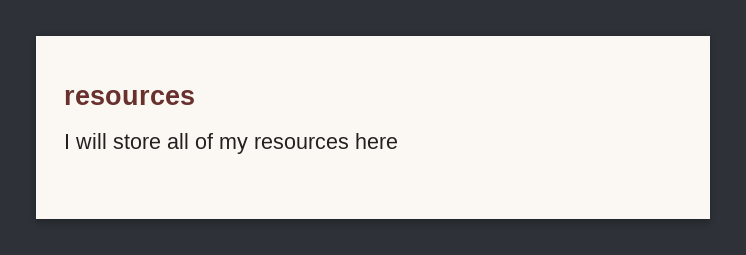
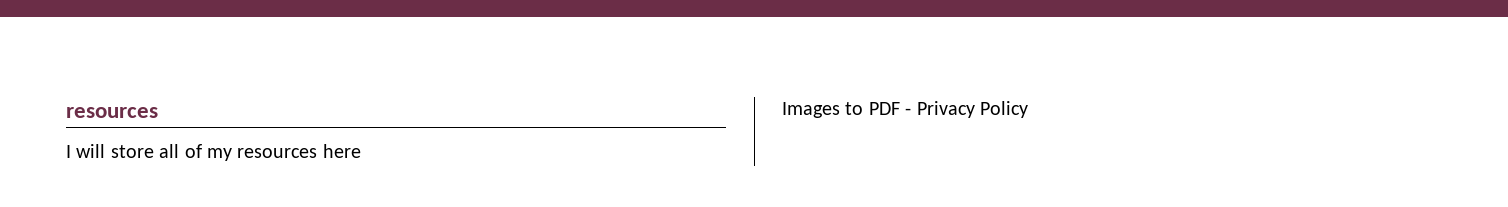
+ Images to PDF - Privacy Policy

